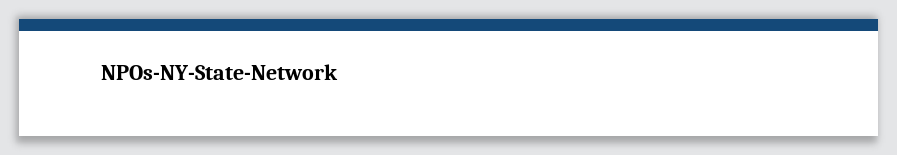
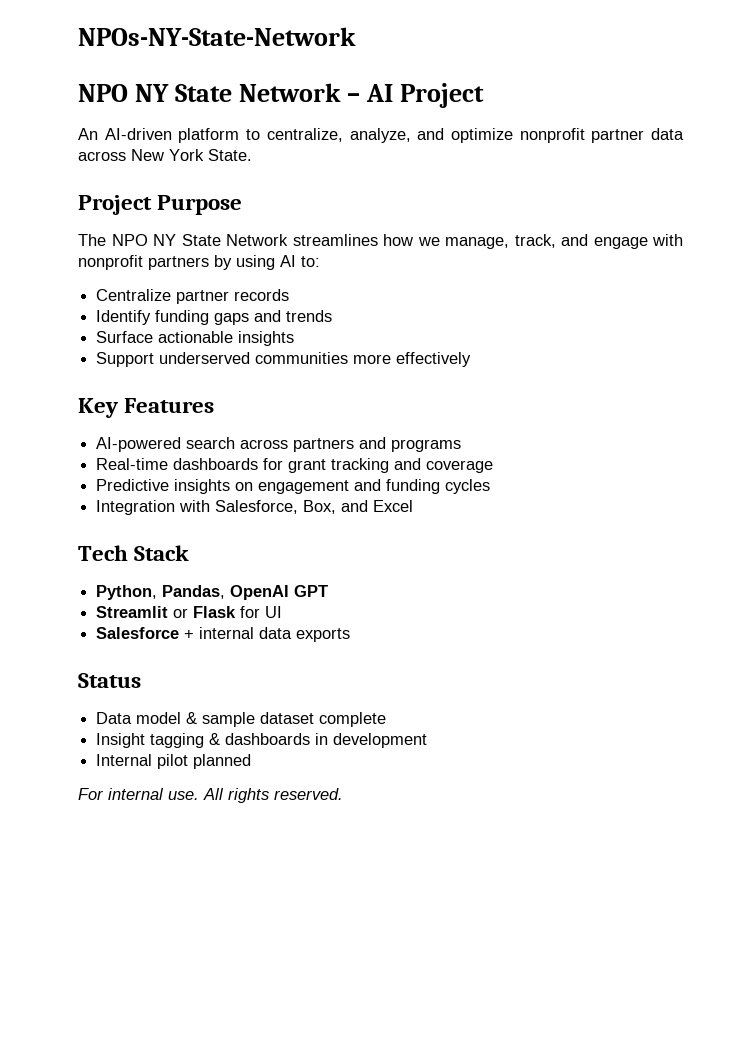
+ NPO NY State Network – AI Project
+ An AI-driven platform to centralize, analyze, and optimize nonprofit partner data across New York State.
+ Project Purpose
+ The NPO NY State Network streamlines how we manage, track, and engage with nonprofit partners by using AI to:
+ Centralize partner records
+ Identify funding gaps and trends
+ Surface actionable insights
+ Support underserved communities more effectively
+ Key Features
+ AI-powered search across partners and programs
+ Real-time dashboards for grant tracking and coverage
+ Predictive insights on engagement and funding cycles
+ Integration with Salesforce, Box, and Excel
+ Tech Stack
+ Python, Pandas, OpenAI GPT
+ Streamlit or Flask for UI
+ Salesforce + internal data exports
+ Status
+ Data model & sample dataset complete
+ Insight tagging & dashboards in development
+ Internal pilot planned
+ For internal use. All rights reserved.

